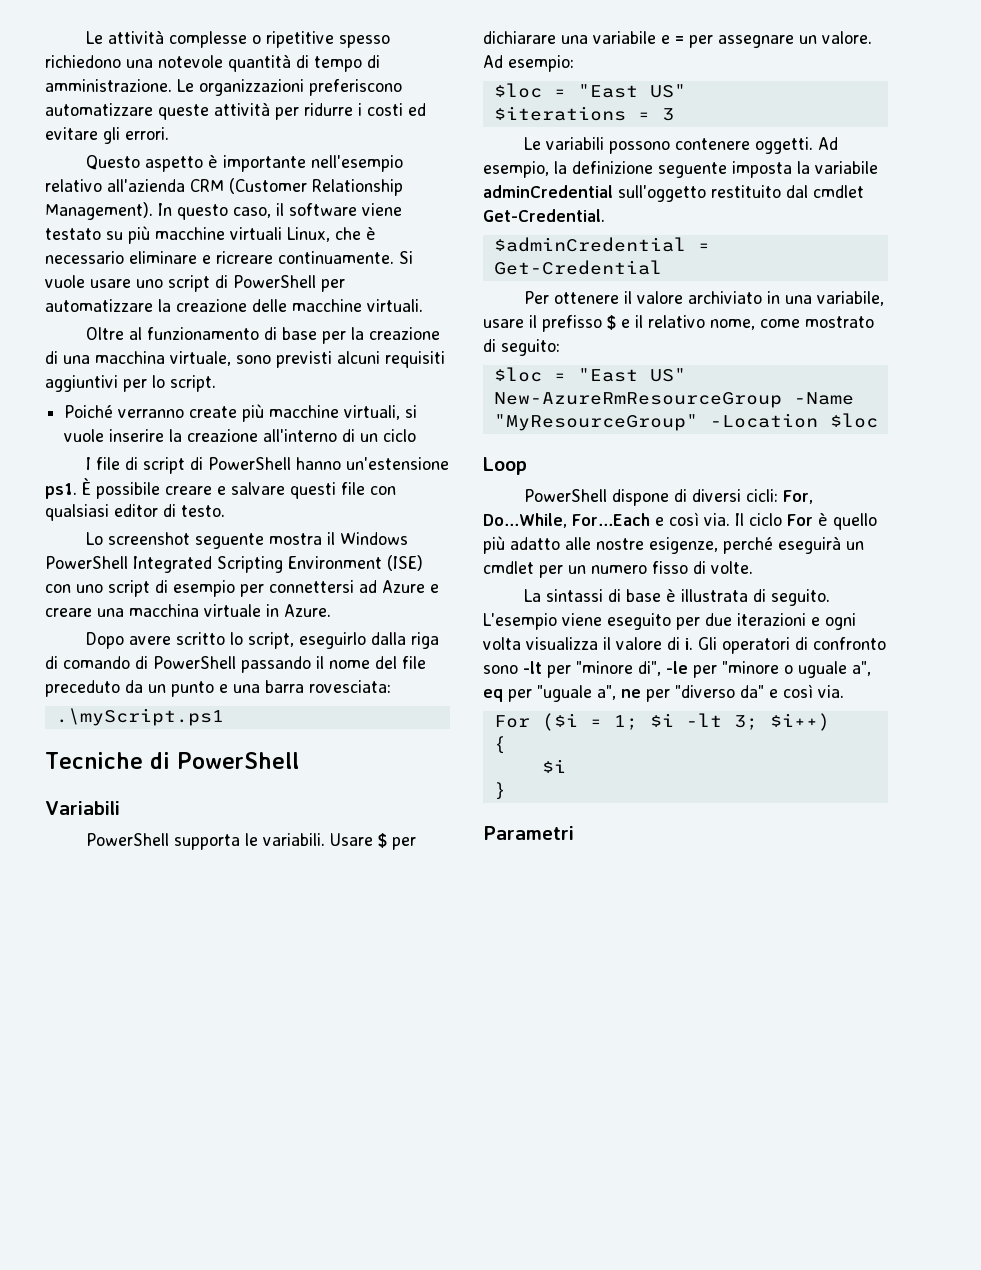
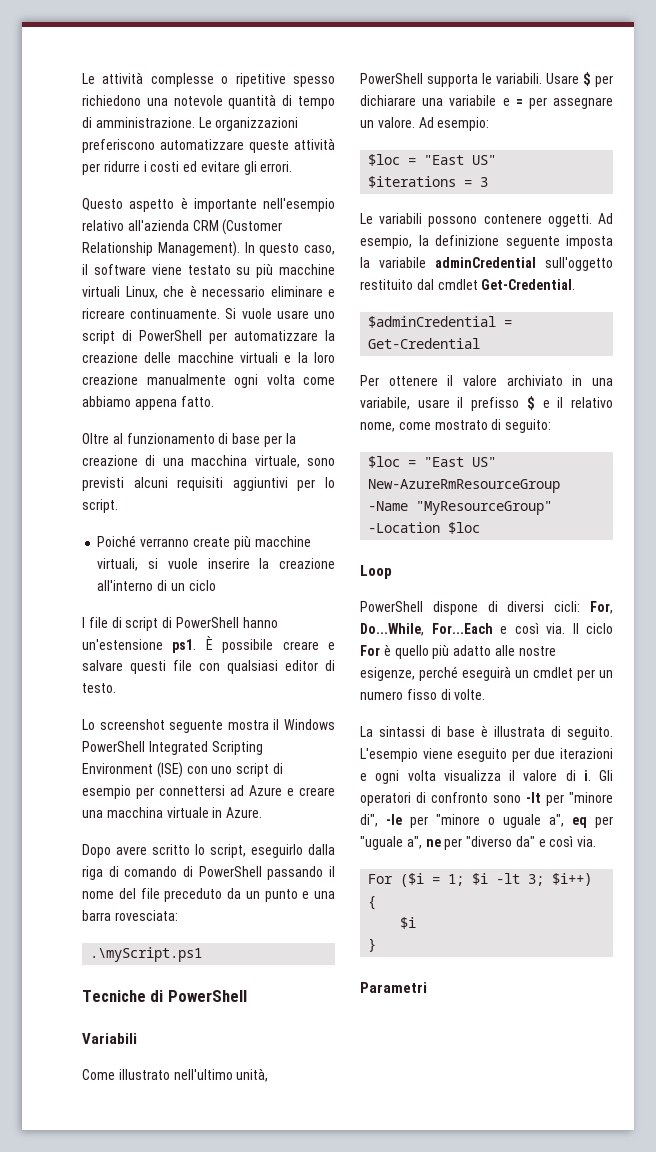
- Si vuole usare uno script di PowerShell per automatizzare la creazione delle macchine virtuali.
+ Si vuole usare uno script di PowerShell per automatizzare la creazione delle macchine virtuali e la loro creazione manualmente ogni volta come abbiamo appena fatto.
- PowerShell supporta le variabili.
+ Come illustrato nell'ultimo unità, PowerShell supporta le variabili.

